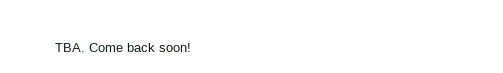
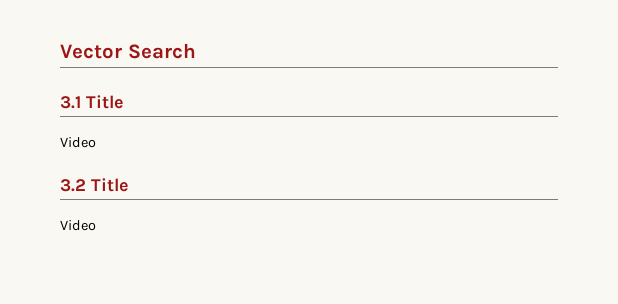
- TBA. Come back soon!
+ Vector Search
+ 3.1 Title
+ Video
+ 3.2 Title
+ Video

